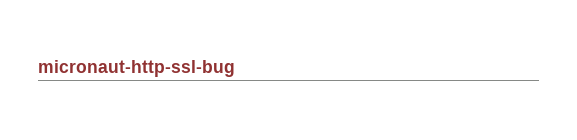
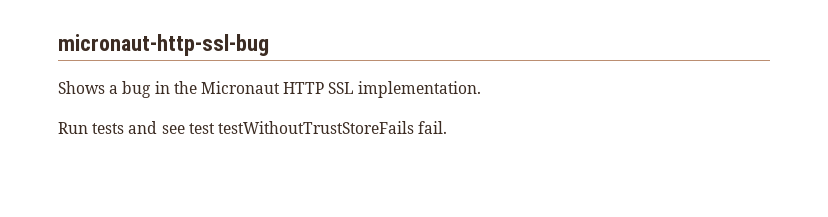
+ Shows a bug in the Micronaut HTTP SSL implementation.
+ Run tests and see test testWithoutTrustStoreFails fail.

